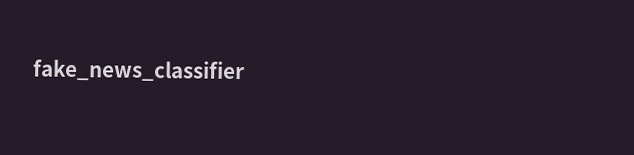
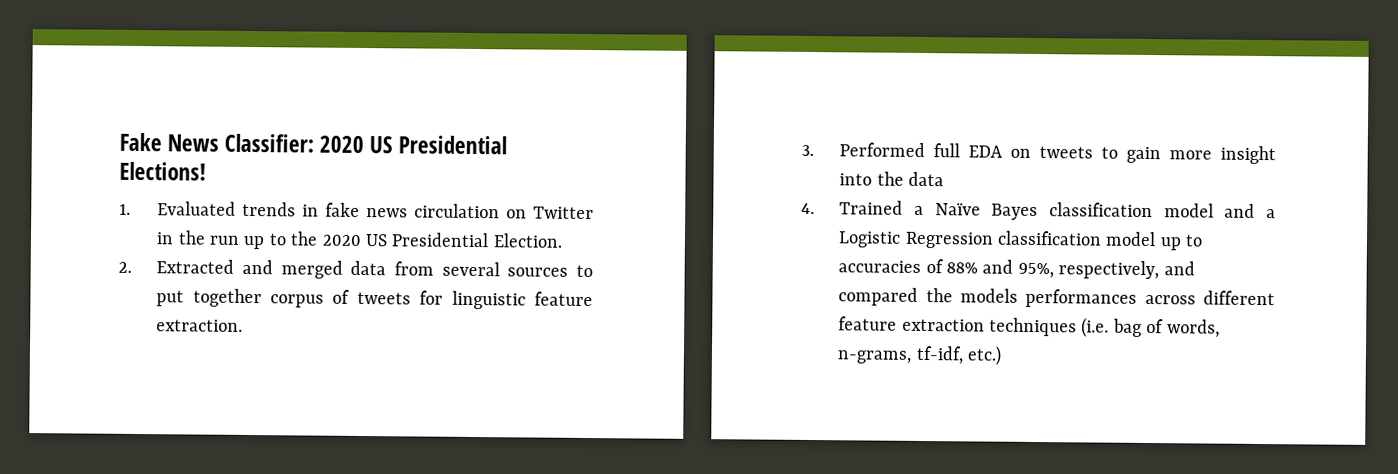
- fake_news_classifier
+ Fake News Classifier: 2020 US Presidential Elections!
+ 1. Evaluated trends in fake news circulation on Twitter in the run up to the 2020 US Presidential Election.
+ 2. Extracted and merged data from several sources to put together corpus of tweets for linguistic feature extraction.
+ 3. Performed full EDA on tweets to gain more insight into the data
+ 4. Trained a Naïve Bayes classification model and a Logistic Regression classification model up to accuracies of 88% and 95%, respectively, and compared the models performances across different feature extraction techniques (i.e. bag of words, n-grams, tf-idf, etc.)

